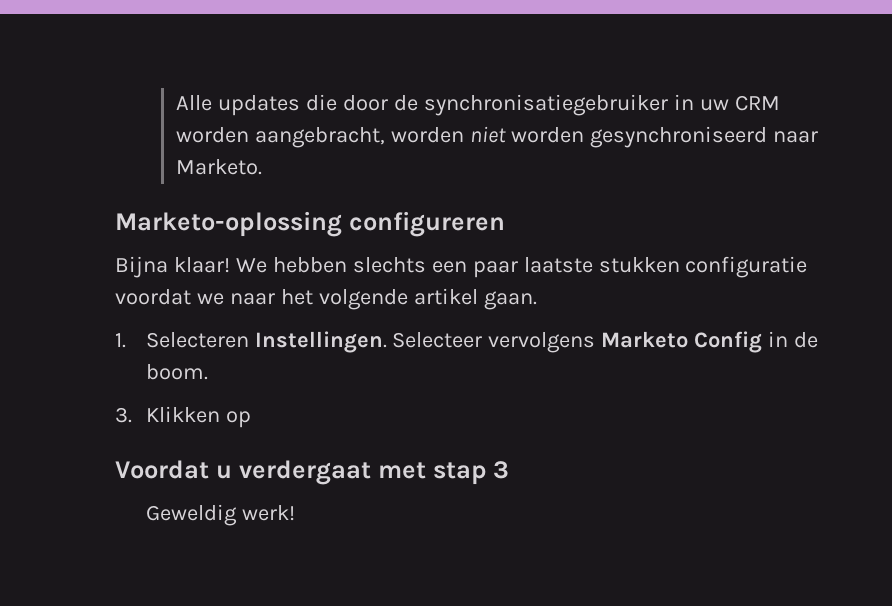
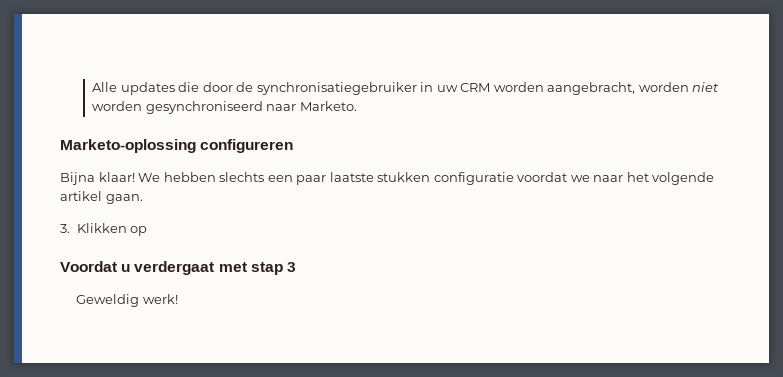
- 1. Selecteren Instellingen. Selecteer vervolgens Marketo Config in de boom.

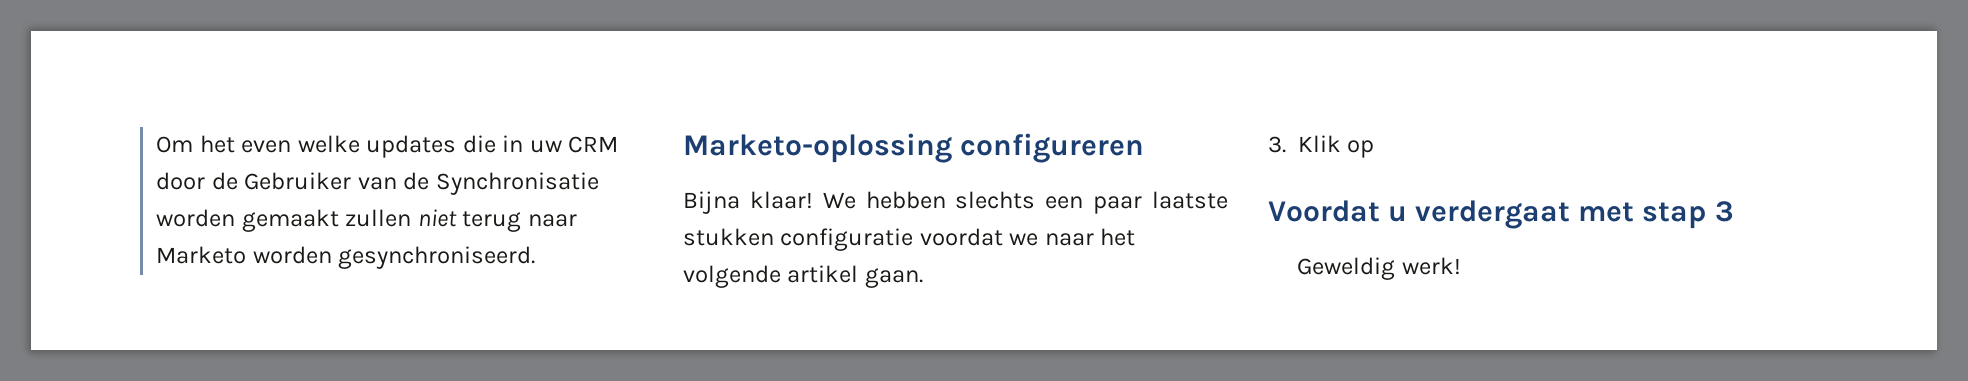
- Alle updates die door de synchronisatiegebruiker in uw CRM worden aangebracht, worden niet worden gesynchroniseerd naar Marketo.
+ Om het even welke updates die in uw CRM door de Gebruiker van de Synchronisatie worden gemaakt zullen niet terug naar Marketo worden gesynchroniseerd.
- 3. Klikken op
+ 3. Klik op

